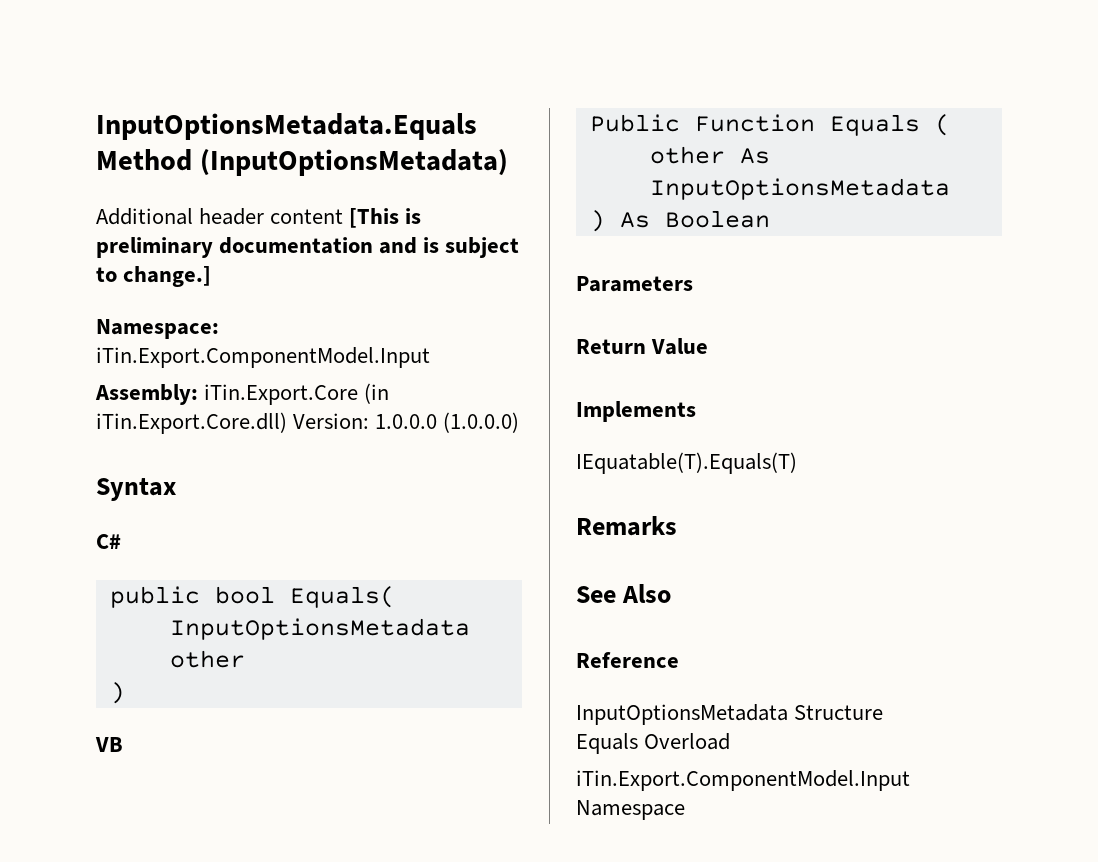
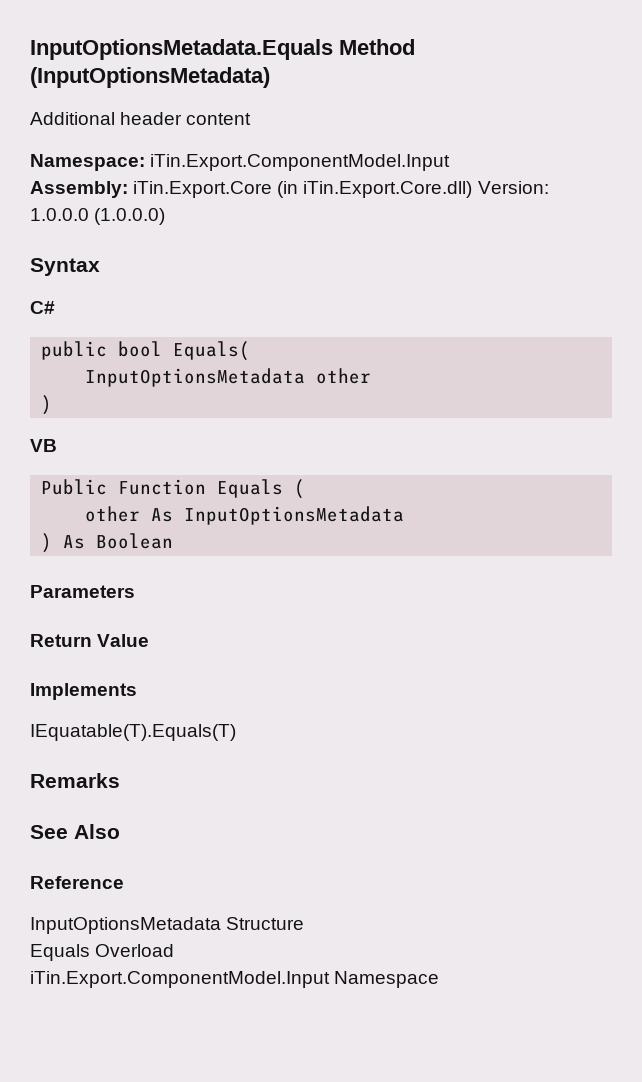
- Additional header content [This is preliminary documentation and is subject to change.]
+ Additional header content

